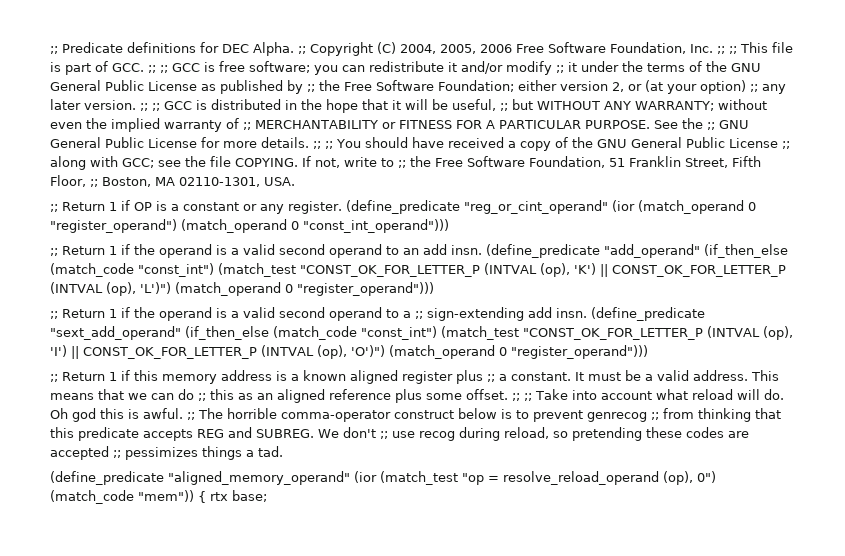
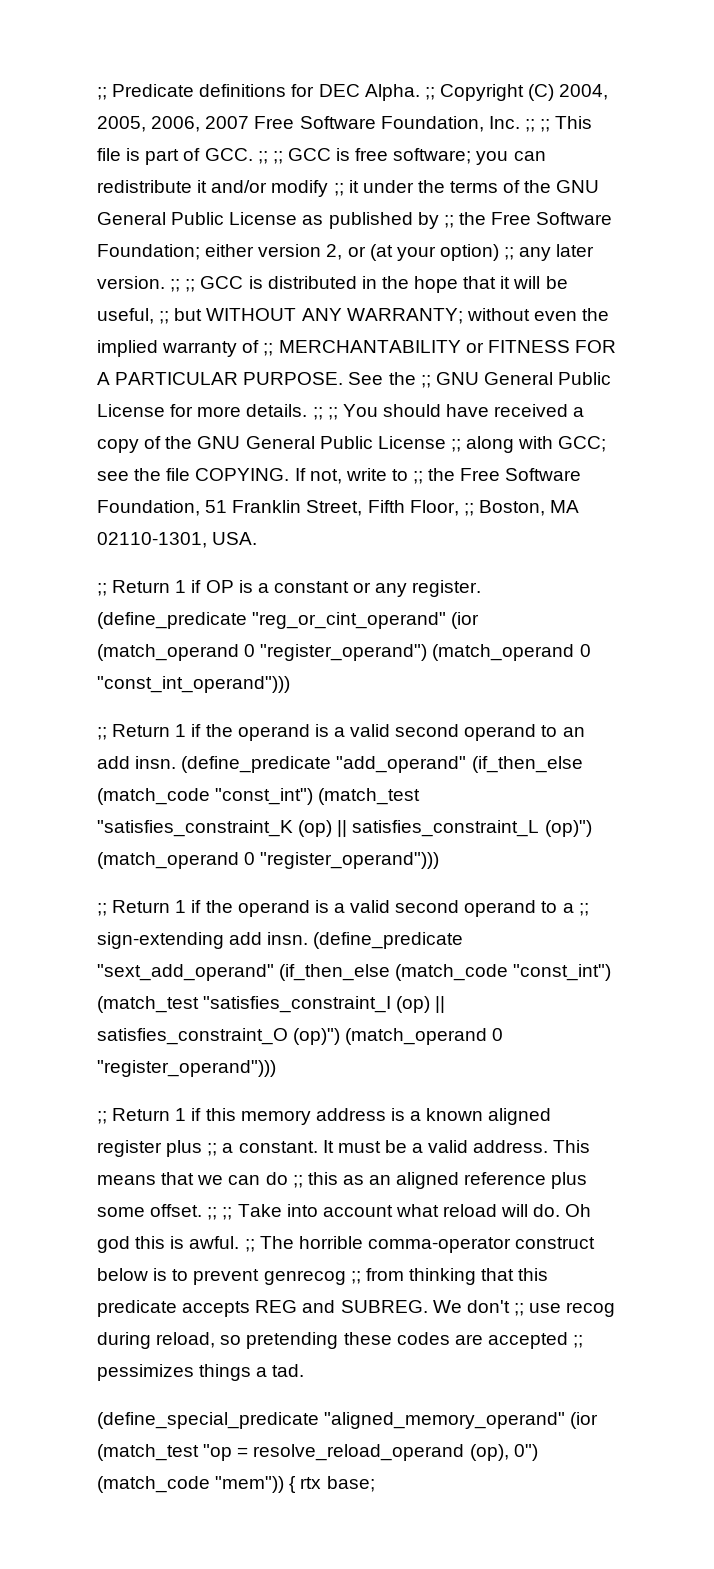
- Copyright (C) 2004, 2005, 2006 Free Software Foundation, Inc. ;;
+ Copyright (C) 2004, 2005, 2006, 2007 Free Software Foundation, Inc. ;;
- (define_predicate "add_operand" (if_then_else (match_code "const_int") (match_test "CONST_OK_FOR_LETTER_P (INTVAL (op), 'K') || CONST_OK_FOR_LETTER_P (INTVAL (op), 'L')") (match_operand 0 "register_operand")))
+ (define_predicate "add_operand" (if_then_else (match_code "const_int") (match_test "satisfies_constraint_K (op) || satisfies_constraint_L (op)") (match_operand 0 "register_operand")))
- (define_predicate "sext_add_operand" (if_then_else (match_code "const_int") (match_test "CONST_OK_FOR_LETTER_P (INTVAL (op), 'I') || CONST_OK_FOR_LETTER_P (INTVAL (op), 'O')") (match_operand 0 "register_operand")))
+ (define_predicate "sext_add_operand" (if_then_else (match_code "const_int") (match_test "satisfies_constraint_I (op) || satisfies_constraint_O (op)") (match_operand 0 "register_operand")))
- (define_predicate "aligned_memory_operand" (ior (match_test "op = resolve_reload_operand (op), 0") (match_code "mem")) { rtx base;
+ (define_special_predicate "aligned_memory_operand" (ior (match_test "op = resolve_reload_operand (op), 0") (match_code "mem")) { rtx base;

